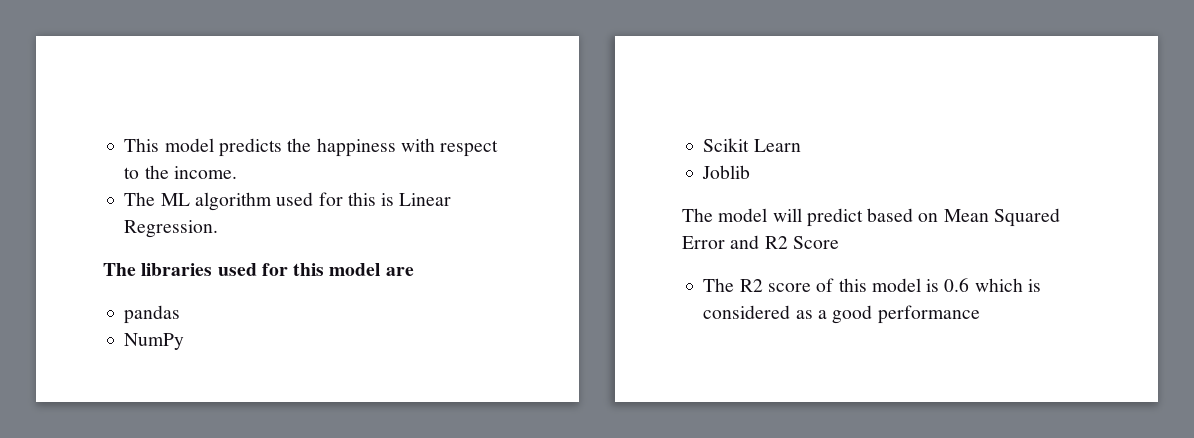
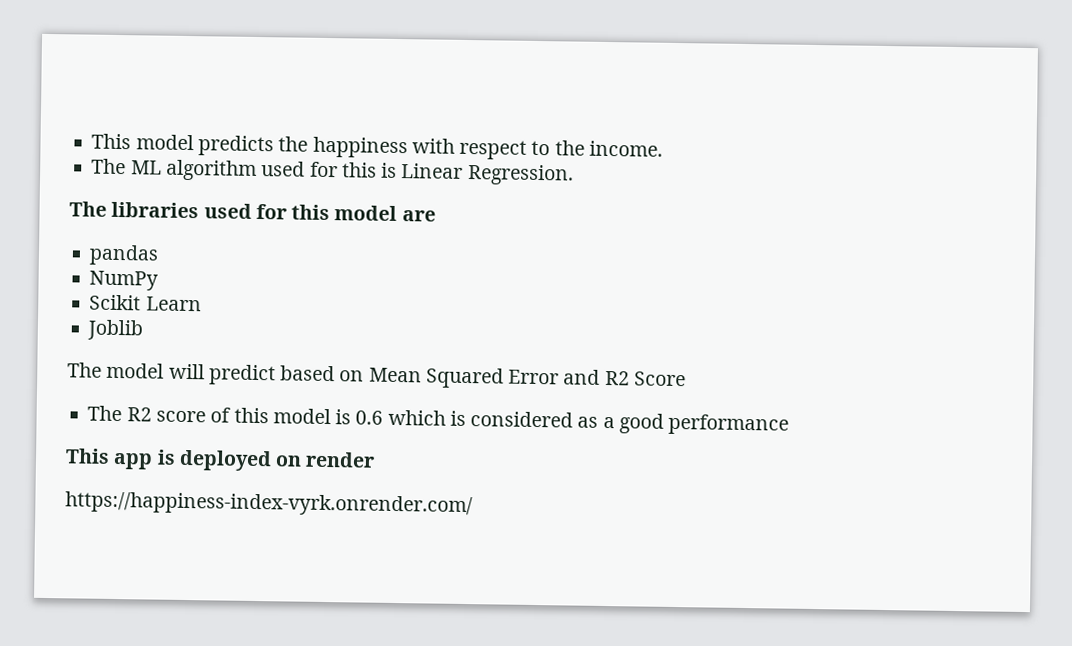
+ This app is deployed on render
+ https://happiness-index-vyrk.onrender.com/

